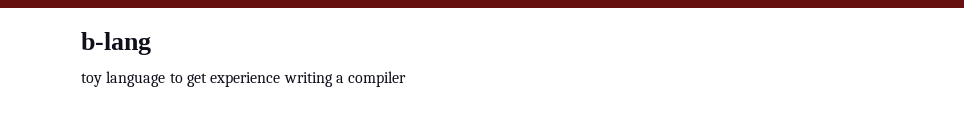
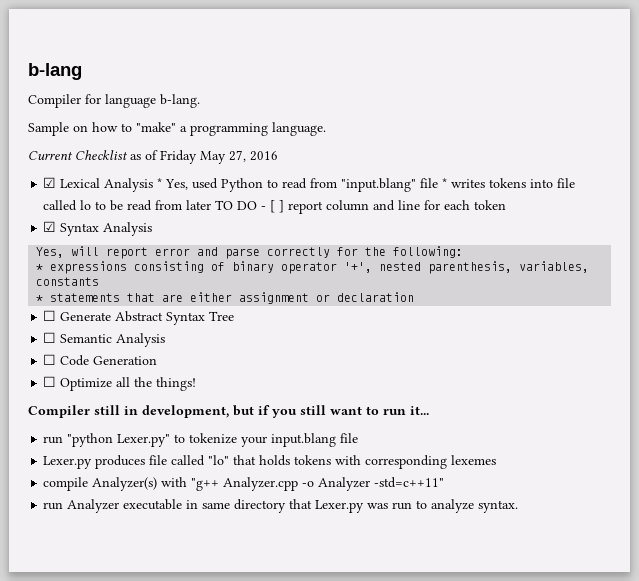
- toy language to get experience writing a compiler
+ Compiler for language b-lang.
+ Sample on how to "make" a programming language.
+ Current Checklist as of Friday May 27, 2016
+ ☑ Lexical Analysis * Yes, used Python to read from "input.blang" file * writes tokens into file called lo to be read from later TO DO - [ ] report column and line for each token
+ ☑ Syntax Analysis
+ Yes, will report error and parse correctly for the following:
+ * expressions consisting of binary operator '+', nested parenthesis, variables, constants
+ * statements that are either assignment or declaration
+ ☐ Generate Abstract Syntax Tree
+ ☐ Semantic Analysis
+ ☐ Code Generation
+ ☐ Optimize all the things!
+ Compiler still in development, but if you still want to run it...
+ run "python Lexer.py" to tokenize your input.blang file
+ Lexer.py produces file called "lo" that holds tokens with corresponding lexemes
+ compile Analyzer(s) with "g++ Analyzer.cpp -o Analyzer -std=c++11"
+ run Analyzer executable in same directory that Lexer.py was run to analyze syntax.

